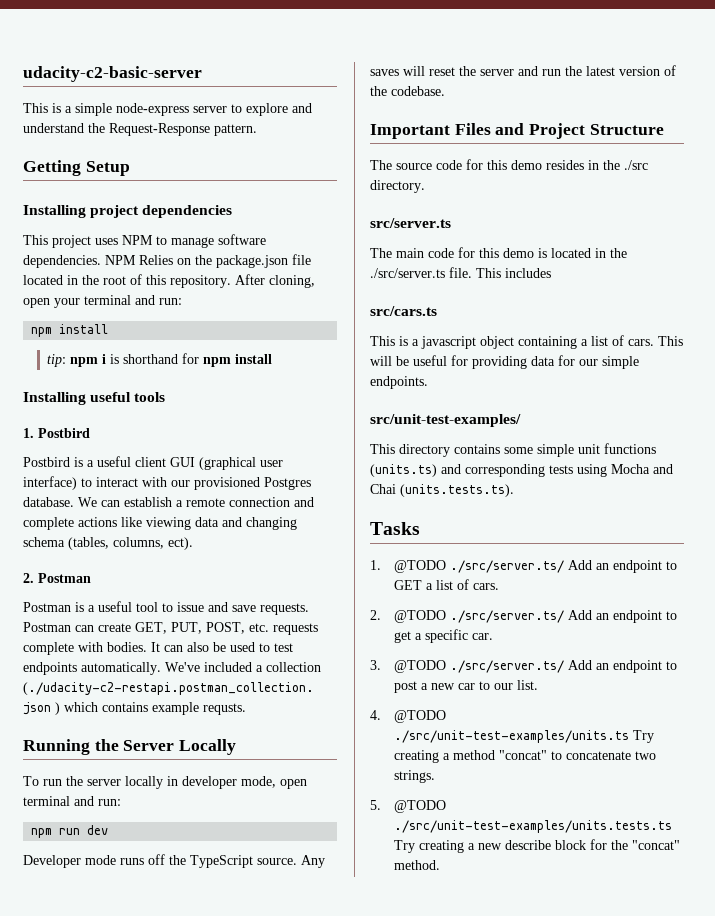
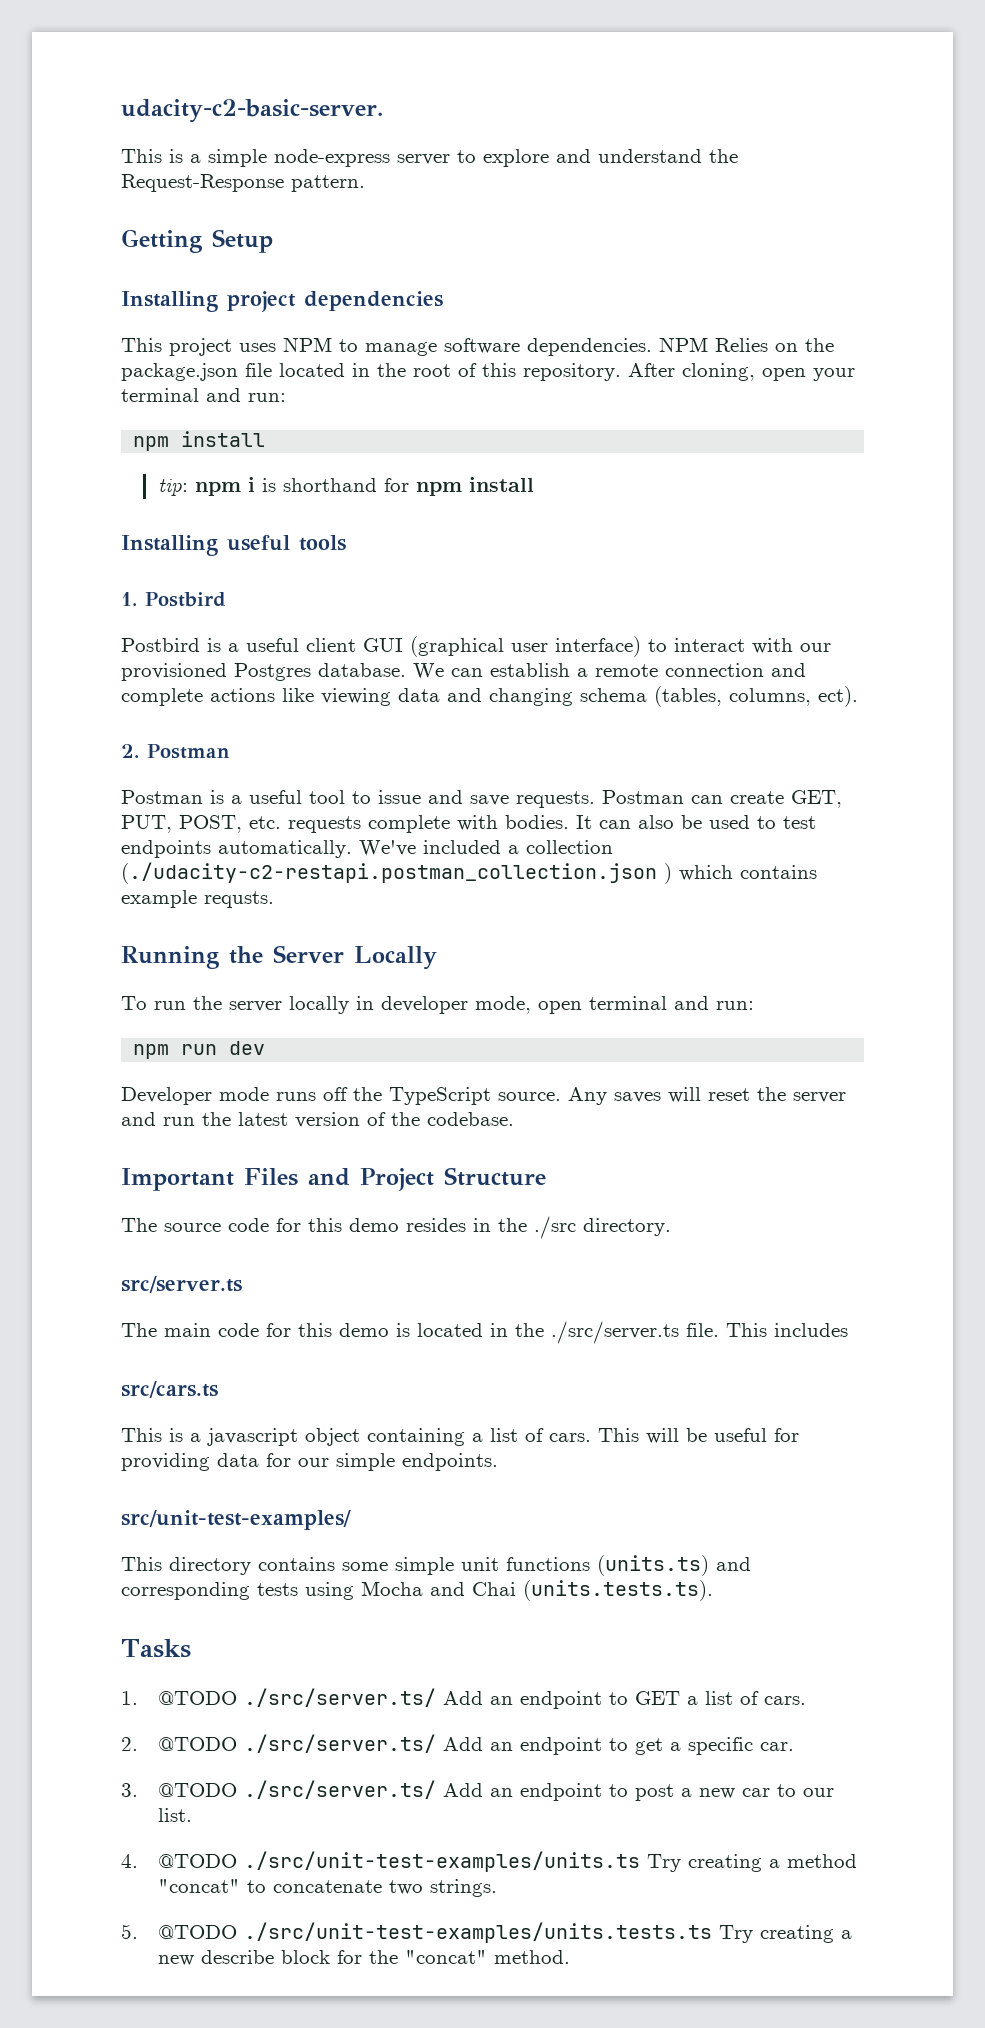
- udacity-c2-basic-server
+ udacity-c2-basic-server.

